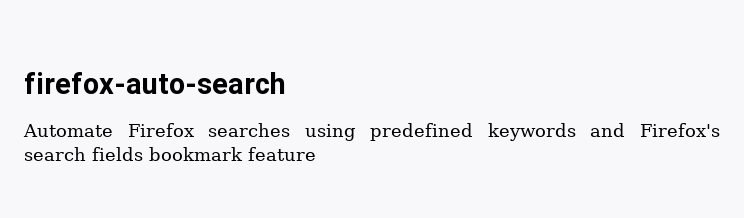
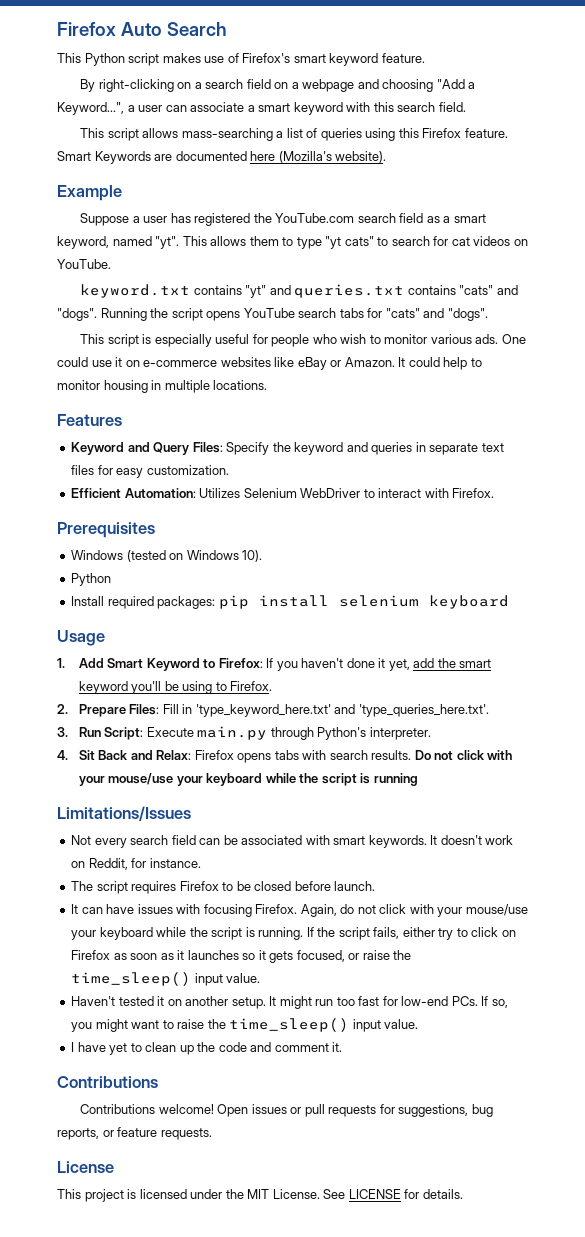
- firefox-auto-search
- Automate Firefox searches using predefined keywords and Firefox's search fields bookmark feature
+ Firefox Auto Search
+ This Python script makes use of Firefox's smart keyword feature.
+ By right-clicking on a search field on a webpage and choosing "Add a Keyword...", a user can associate a smart keyword with this search field.
+ This script allows mass-searching a list of queries using this Firefox feature. Smart Keywords are documented here (Mozilla's website).
+ Example
+ Suppose a user has registered the YouTube.com search field as a smart keyword, named "yt". This allows them to type "yt cats" to search for cat videos on YouTube.
+ keyword.txt contains "yt" and queries.txt contains "cats" and "dogs". Running the script opens YouTube search tabs for "cats" and "dogs".
+ This script is especially useful for people who wish to monitor various ads. One could use it on e-commerce websites like eBay or Amazon. It could help to monitor housing in multiple locations.
+ Features
+ Keyword and Query Files: Specify the keyword and queries in separate text files for easy customization.
+ Efficient Automation: Utilizes Selenium WebDriver to interact with Firefox.
+ Prerequisites
+ Windows (tested on Windows 10).
+ Python
+ Install required packages: pip install selenium keyboard
+ Usage
+ 1. Add Smart Keyword to Firefox: If you haven't done it yet, add the smart keyword you'll be using to Firefox.
+ 2. Prepare Files: Fill in 'type_keyword_here.txt' and 'type_queries_here.txt'.
+ 3. Run Script: Execute main.py through Python's interpreter.
+ 4. Sit Back and Relax: Firefox opens tabs with search results. Do not click with your mouse/use your keyboard while the script is running
+ Limitations/Issues
+ Not every search field can be associated with smart keywords. It doesn't work on Reddit, for instance.
+ The script requires Firefox to be closed before launch.
+ It can have issues with focusing Firefox. Again, do not click with your mouse/use your keyboard while the script is running. If the script fails, either try to click on Firefox as soon as it launches so it gets focused, or raise the time_sleep() input value.
+ Haven't tested it on another setup. It might run too fast for low-end PCs. If so, you might want to raise the time_sleep() input value.
+ I have yet to clean up the code and comment it.
+ Contributions
+ Contributions welcome! Open issues or pull requests for suggestions, bug reports, or feature requests.
+ License
+ This project is licensed under the MIT License. See LICENSE for details.

